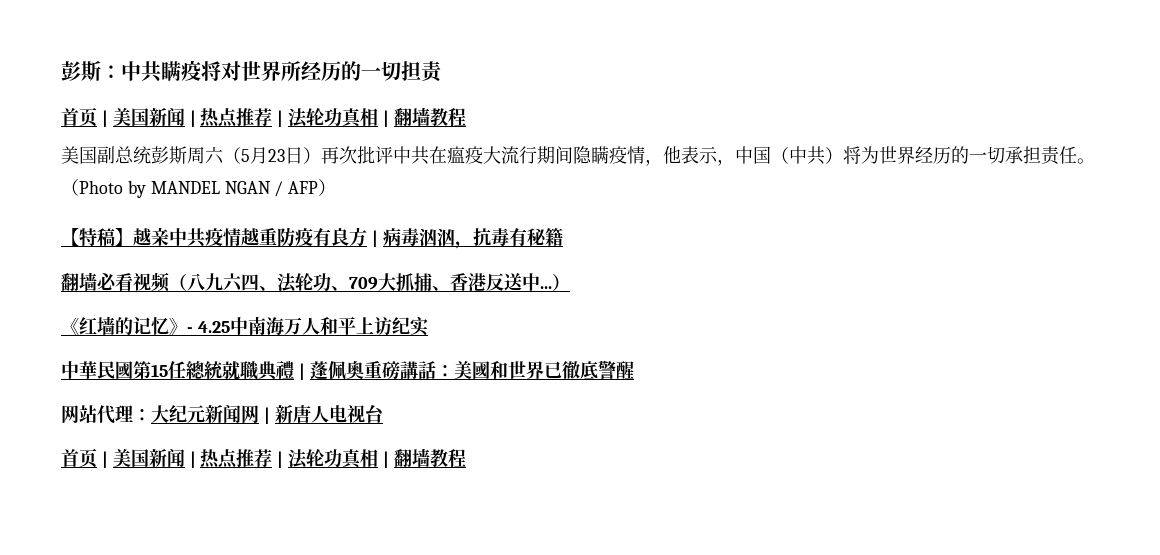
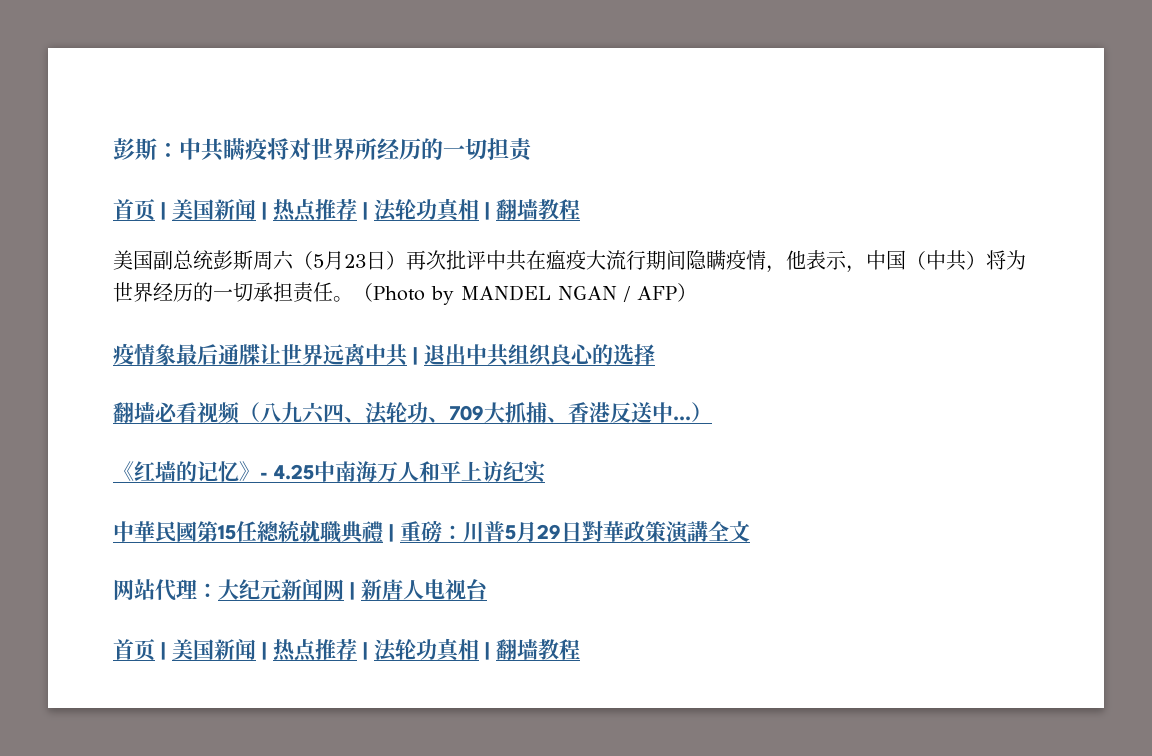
- 【特稿】越亲中共疫情越重防疫有良方 | 病毒汹汹，抗毒有秘籍
+ 疫情象最后通牒让世界远离中共 | 退出中共组织良心的选择
- 中華民國第15任總統就職典禮 | 蓬佩奧重磅講話：美國和世界已徹底警醒
+ 中華民國第15任總統就職典禮 | 重磅：川普5月29日對華政策演講全文

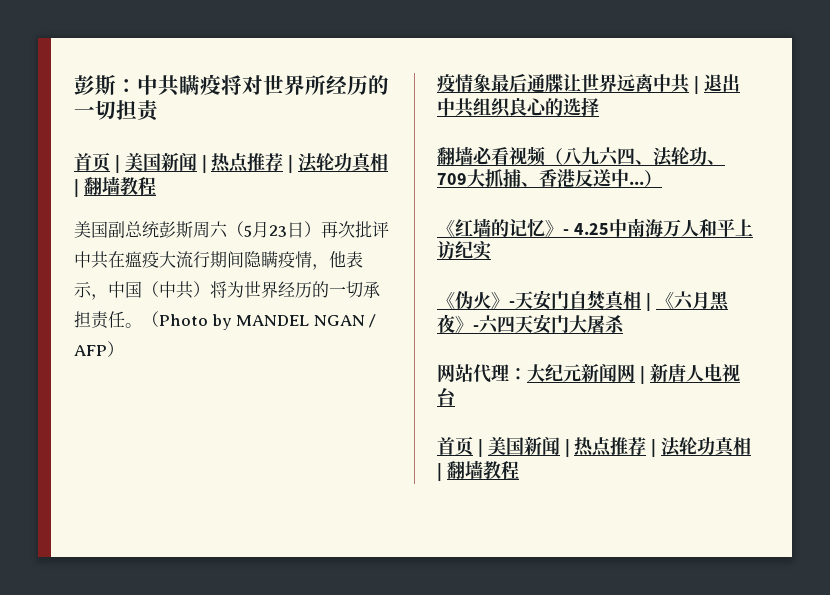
- 中華民國第15任總統就職典禮 | 重磅：川普5月29日對華政策演講全文
+ 《伪火》-天安门自焚真相 | 《六月黑夜》-六四天安门大屠杀

